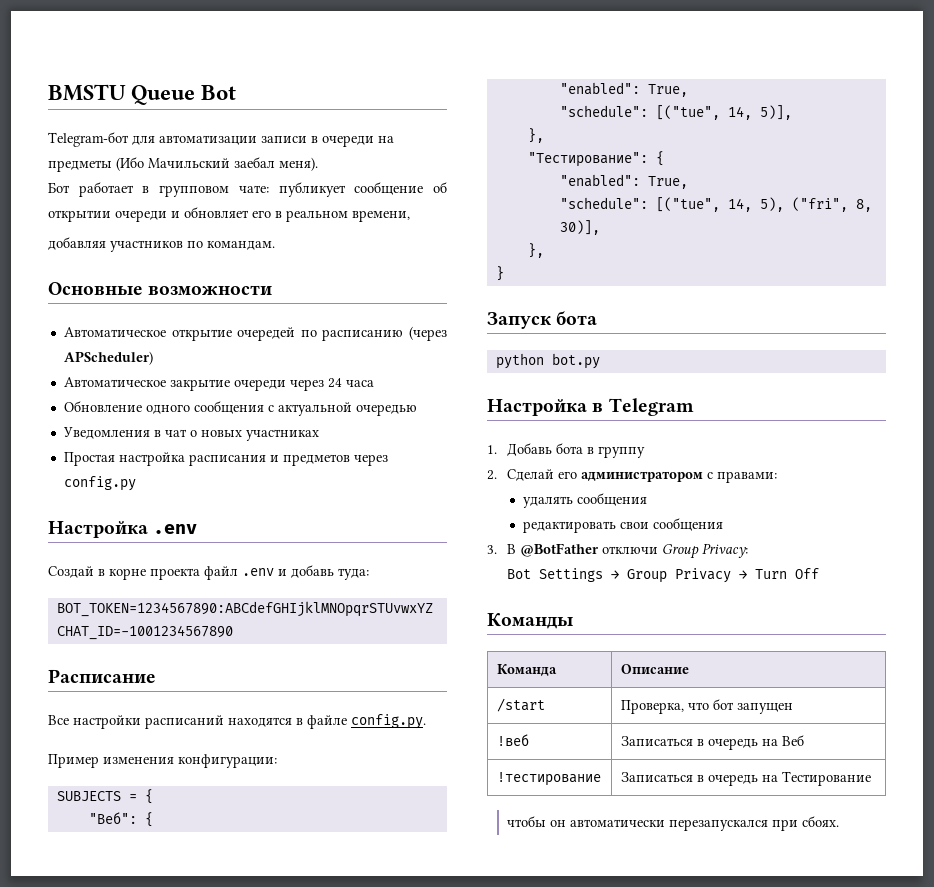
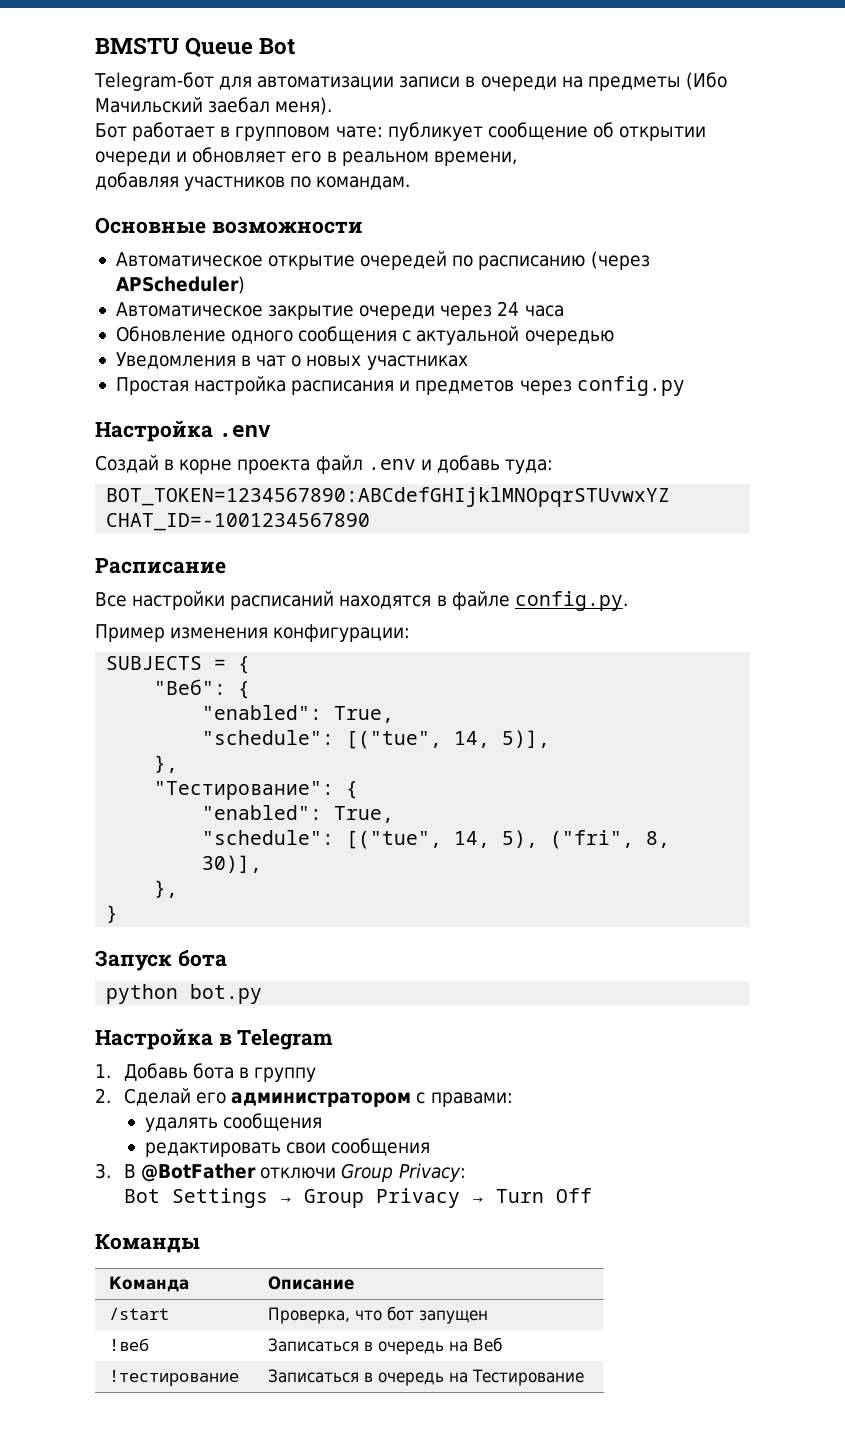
- чтобы он автоматически перезапускался при сбоях.

